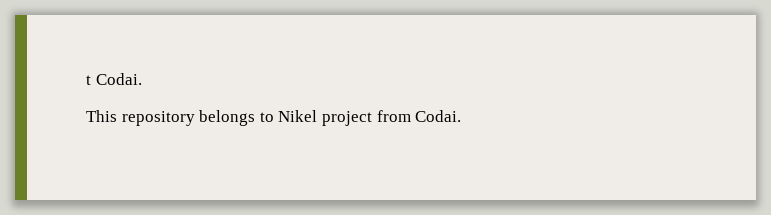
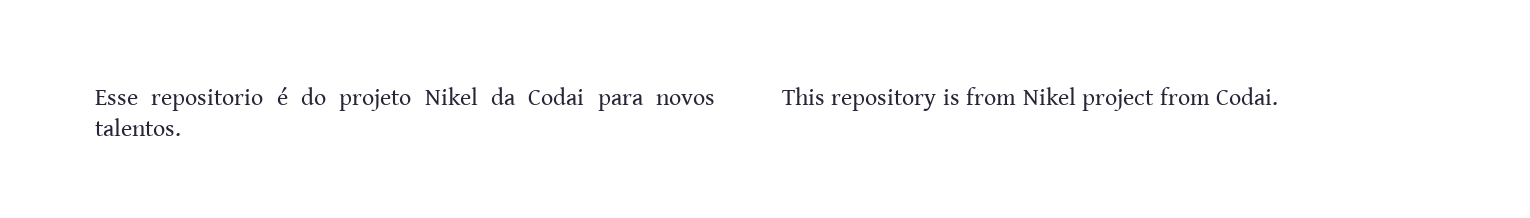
- t Codai.
+ Esse repositorio é do projeto Nikel da Codai para novos talentos.
- This repository belongs to Nikel project from Codai.
+ This repository is from Nikel project from Codai.

